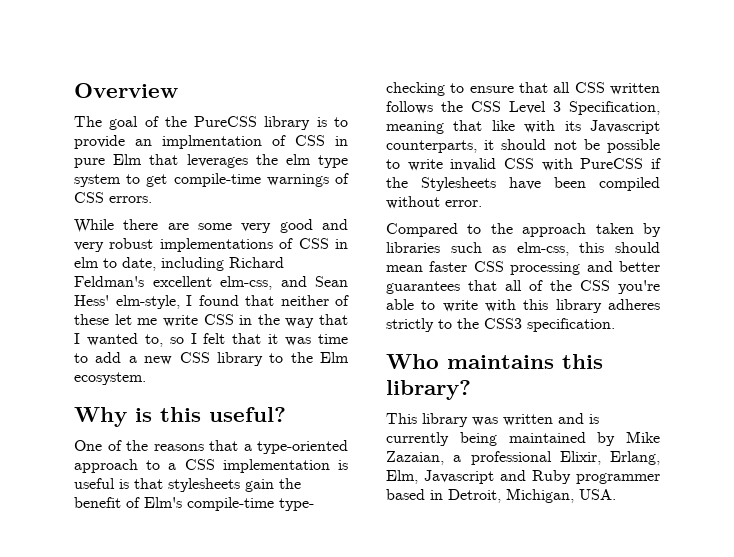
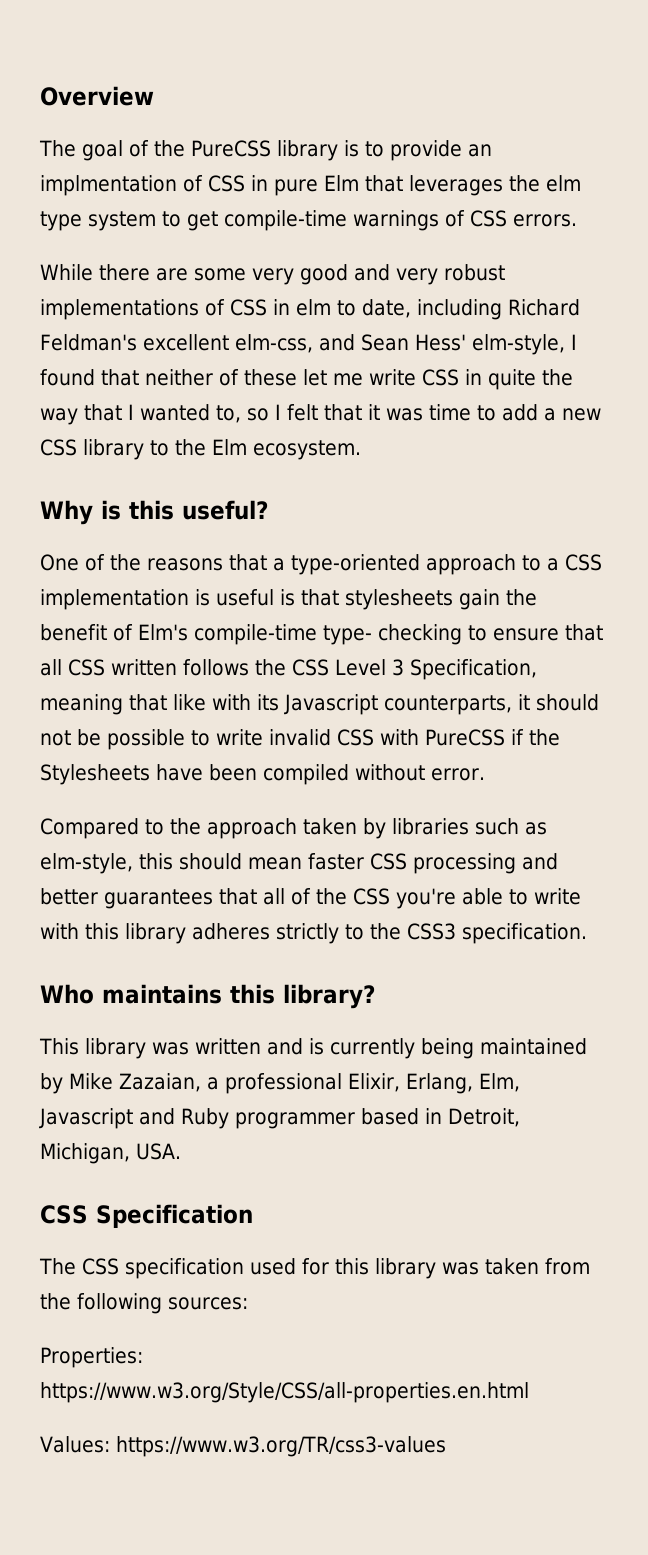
- While there are some very good and very robust implementations of CSS in elm to date, including Richard Feldman's excellent elm-css, and Sean Hess' elm-style, I found that neither of these let me write CSS in the way that I wanted to, so I felt that it was time to add a new CSS library to the Elm ecosystem.
+ While there are some very good and very robust implementations of CSS in elm to date, including Richard Feldman's excellent elm-css, and Sean Hess' elm-style, I found that neither of these let me write CSS in quite the way that I wanted to, so I felt that it was time to add a new CSS library to the Elm ecosystem.
- Compared to the approach taken by libraries such as elm-css, this should mean faster CSS processing and better guarantees that all of the CSS you're able to write with this library adheres strictly to the CSS3 specification.
+ Compared to the approach taken by libraries such as elm-style, this should mean faster CSS processing and better guarantees that all of the CSS you're able to write with this library adheres strictly to the CSS3 specification.
+ CSS Specification
+ The CSS specification used for this library was taken from the following sources:
+ Properties: https://www.w3.org/Style/CSS/all-properties.en.html
+ Values: https://www.w3.org/TR/css3-values

